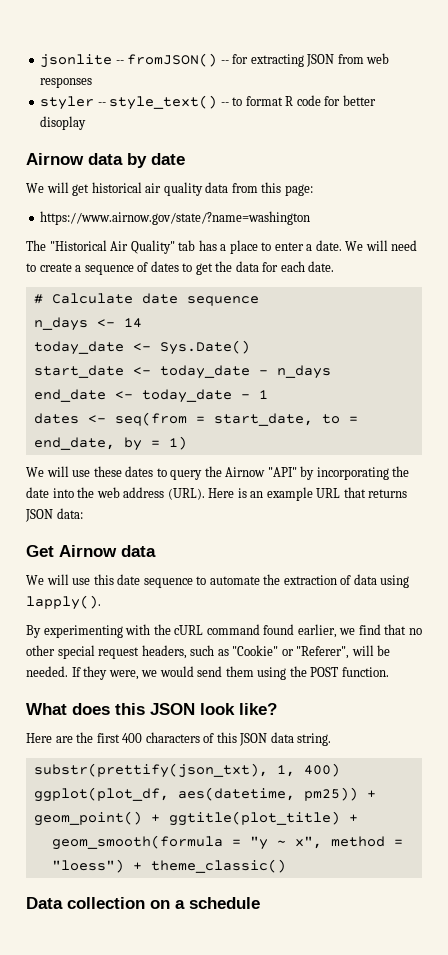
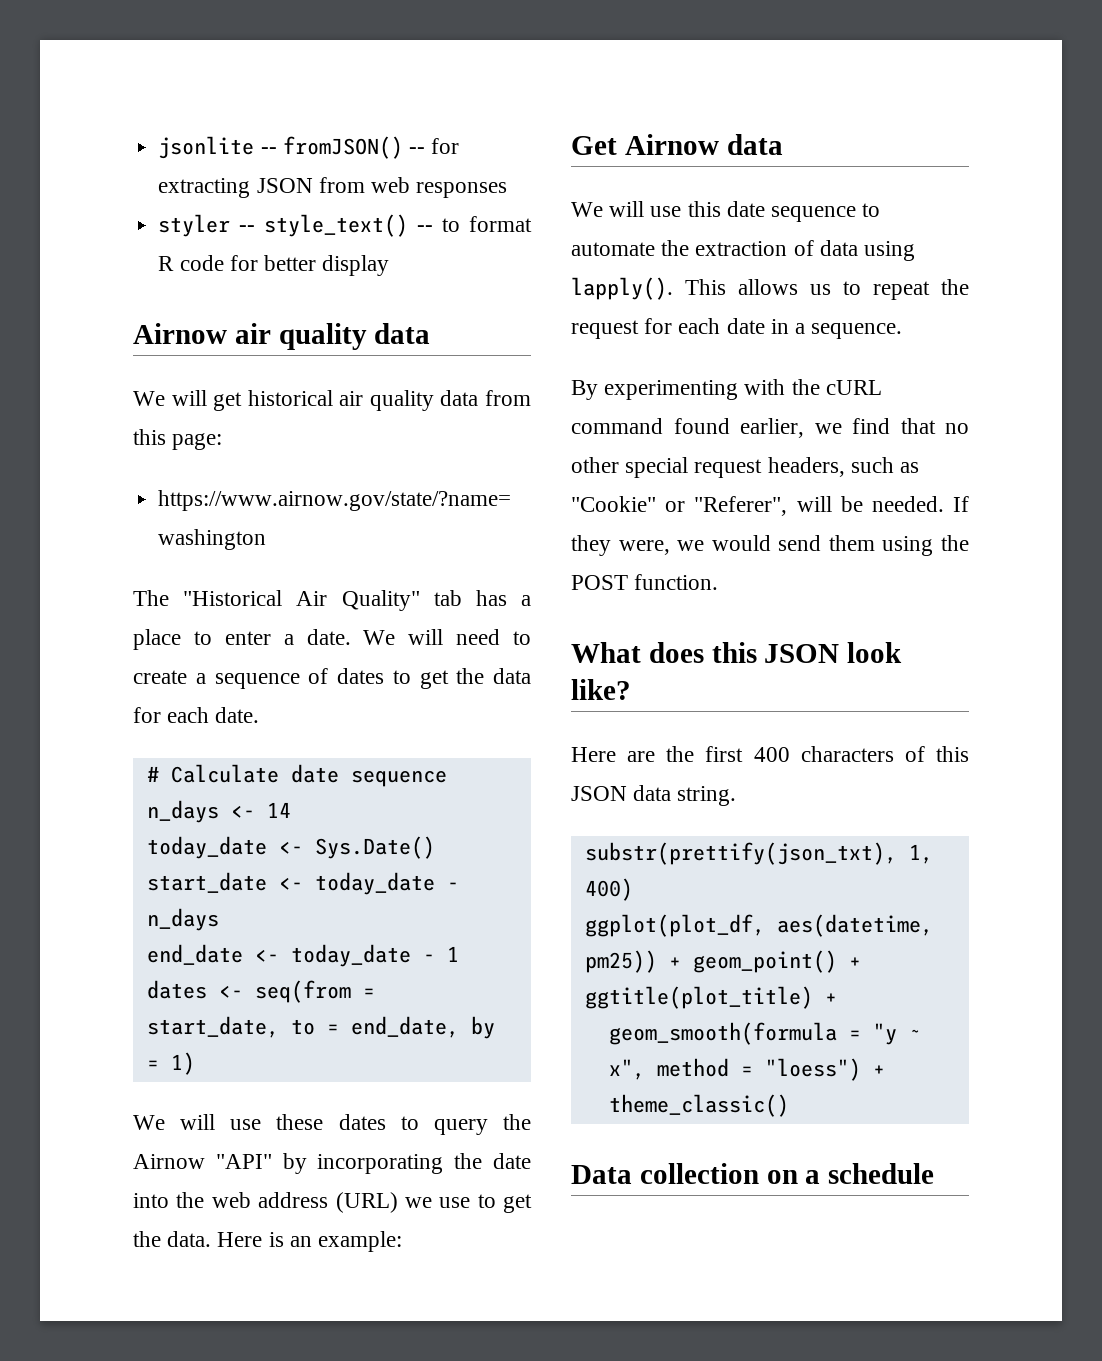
- styler -- style_text() -- to format R code for better disoplay
- Airnow data by date
+ styler -- style_text() -- to format R code for better display
+ Airnow air quality data
- We will use these dates to query the Airnow "API" by incorporating the date into the web address (URL). Here is an example URL that returns JSON data:
+ We will use these dates to query the Airnow "API" by incorporating the date into the web address (URL) we use to get the data. Here is an example:
+ This allows us to repeat the request for each date in a sequence.

